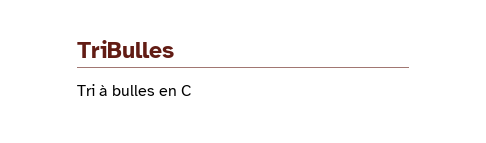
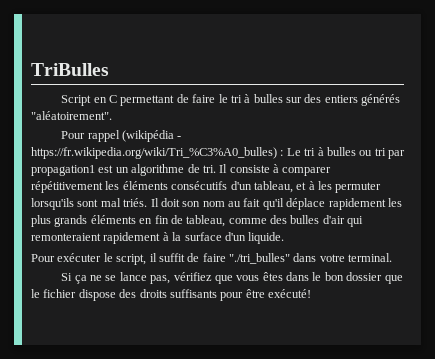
- Tri à bulles en C
+ Script en C permettant de faire le tri à bulles sur des entiers générés "aléatoirement".
+ Pour rappel (wikipédia - https://fr.wikipedia.org/wiki/Tri_%C3%A0_bulles) : Le tri à bulles ou tri par propagation1 est un algorithme de tri. Il consiste à comparer répétitivement les éléments consécutifs d'un tableau, et à les permuter lorsqu'ils sont mal triés. Il doit son nom au fait qu'il déplace rapidement les plus grands éléments en fin de tableau, comme des bulles d'air qui remonteraient rapidement à la surface d'un liquide.
+ Pour exécuter le script, il suffit de faire "./tri_bulles" dans votre terminal.
+ Si ça ne se lance pas, vérifiez que vous êtes dans le bon dossier que le fichier dispose des droits suffisants pour être exécuté!

